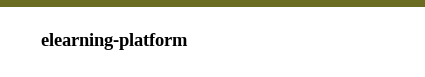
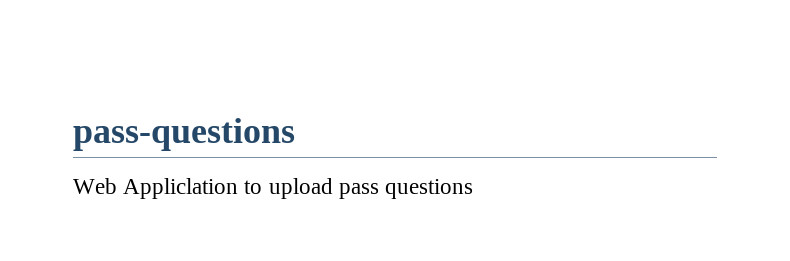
- elearning-platform
+ pass-questions
+ Web Appliclation to upload pass questions

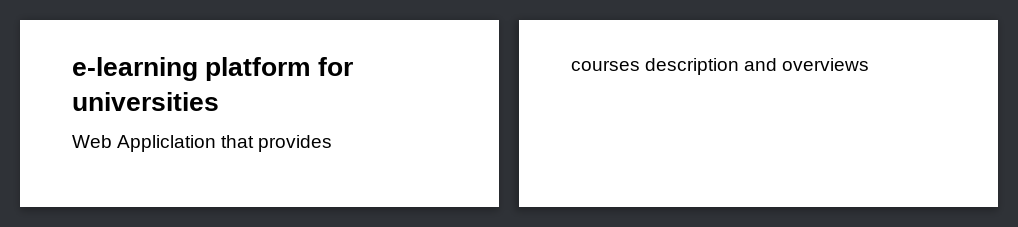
- pass-questions
- Web Appliclation to upload pass questions
+ e-learning platform for universities
+ Web Appliclation that provides courses description and overviews

